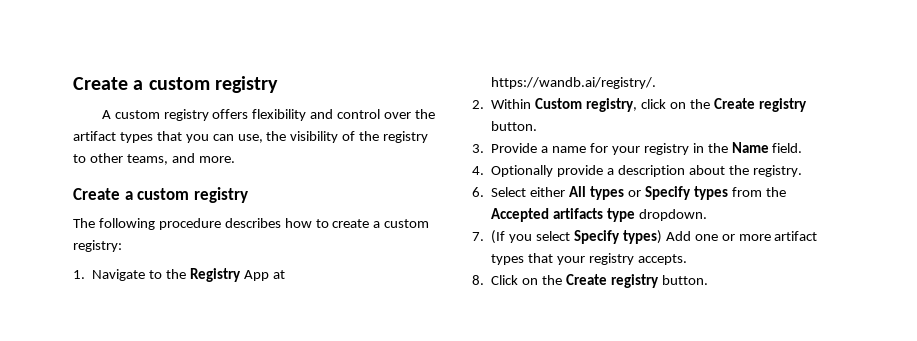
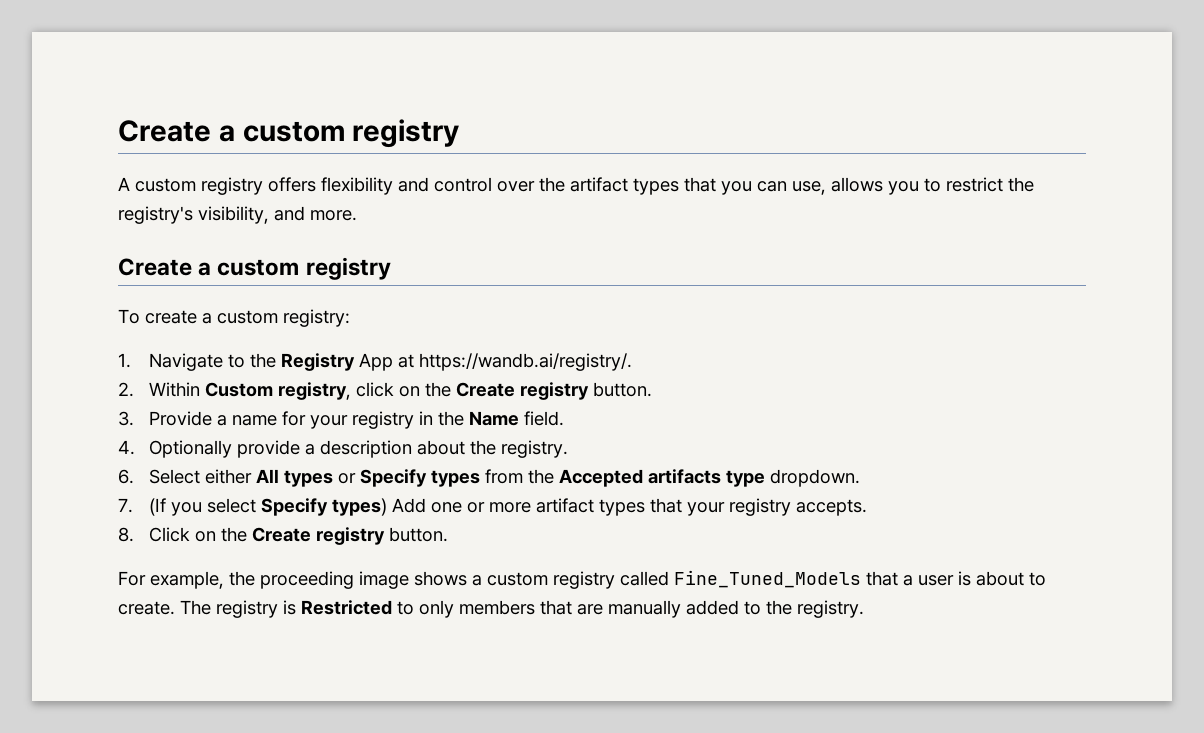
- A custom registry offers flexibility and control over the artifact types that you can use, the visibility of the registry to other teams, and more.
+ A custom registry offers flexibility and control over the artifact types that you can use, allows you to restrict the registry's visibility, and more.
- The following procedure describes how to create a custom registry:
+ To create a custom registry:
+ For example, the proceeding image shows a custom registry called Fine_Tuned_Models that a user is about to create. The registry is Restricted to only members that are manually added to the registry.

